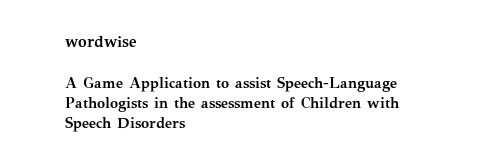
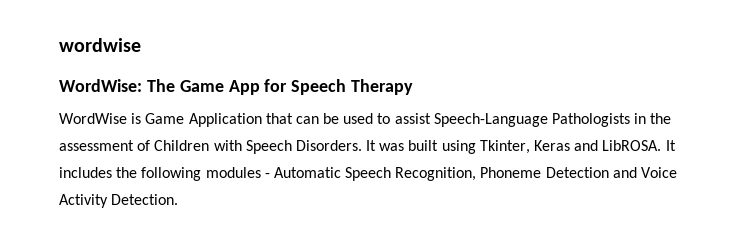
- A Game Application to assist Speech-Language Pathologists in the assessment of Children with Speech Disorders
+ WordWise: The Game App for Speech Therapy
+ WordWise is Game Application that can be used to assist Speech-Language Pathologists in the assessment of Children with Speech Disorders. It was built using Tkinter, Keras and LibROSA. It includes the following modules - Automatic Speech Recognition, Phoneme Detection and Voice Activity Detection.

